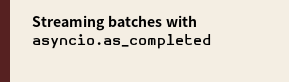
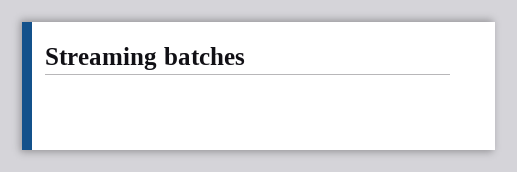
- Streaming batches with asyncio.as_completed
+ Streaming batches

